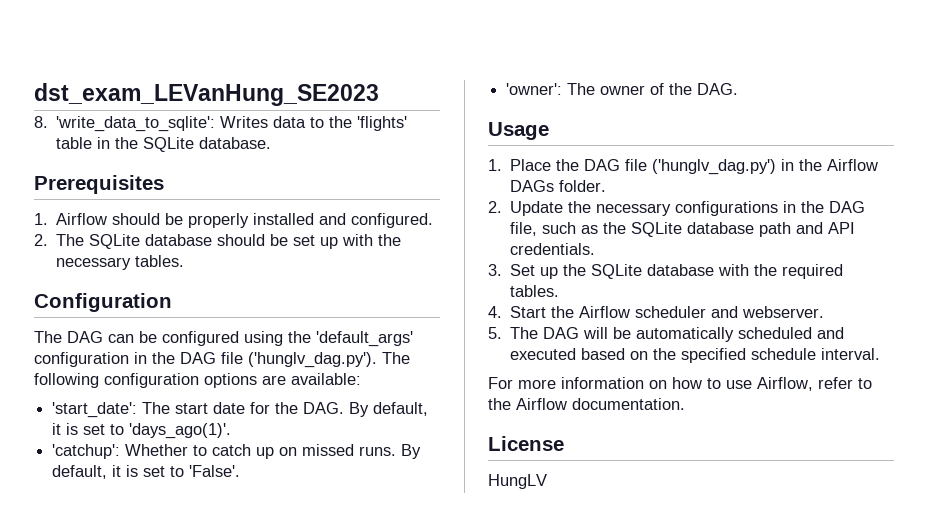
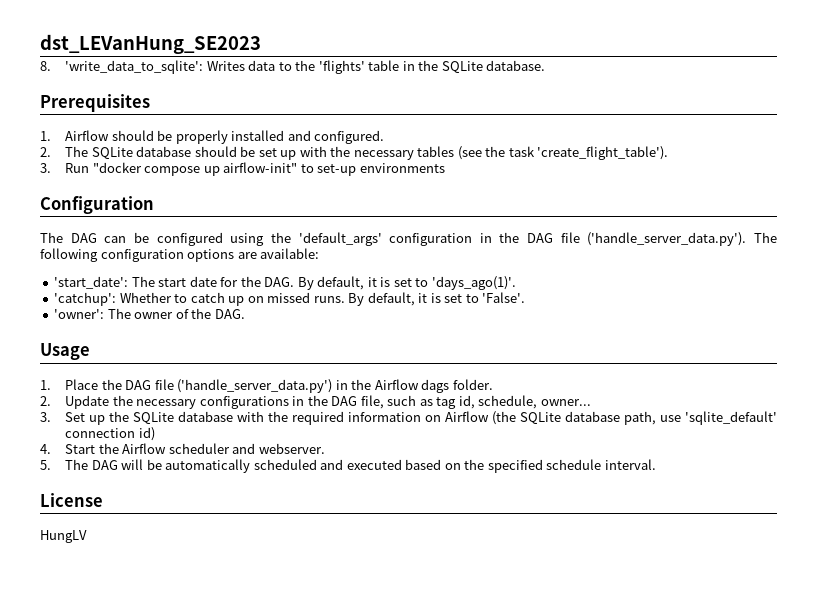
- dst_exam_LEVanHung_SE2023
+ dst_LEVanHung_SE2023
- 2. The SQLite database should be set up with the necessary tables.
+ 2. The SQLite database should be set up with the necessary tables (see the task 'create_flight_table').
+ 3. Run "docker compose up airflow-init" to set-up environments
- The DAG can be configured using the 'default_args' configuration in the DAG file ('hunglv_dag.py'). The following configuration options are available:
+ The DAG can be configured using the 'default_args' configuration in the DAG file ('handle_server_data.py'). The following configuration options are available:
- 1. Place the DAG file ('hunglv_dag.py') in the Airflow DAGs folder.
+ 1. Place the DAG file ('handle_server_data.py') in the Airflow dags folder.
- 2. Update the necessary configurations in the DAG file, such as the SQLite database path and API credentials.
+ 2. Update the necessary configurations in the DAG file, such as tag id, schedule, owner...
- 3. Set up the SQLite database with the required tables.
+ 3. Set up the SQLite database with the required information on Airflow (the SQLite database path, use 'sqlite_default' connection id)
- For more information on how to use Airflow, refer to the Airflow documentation.

